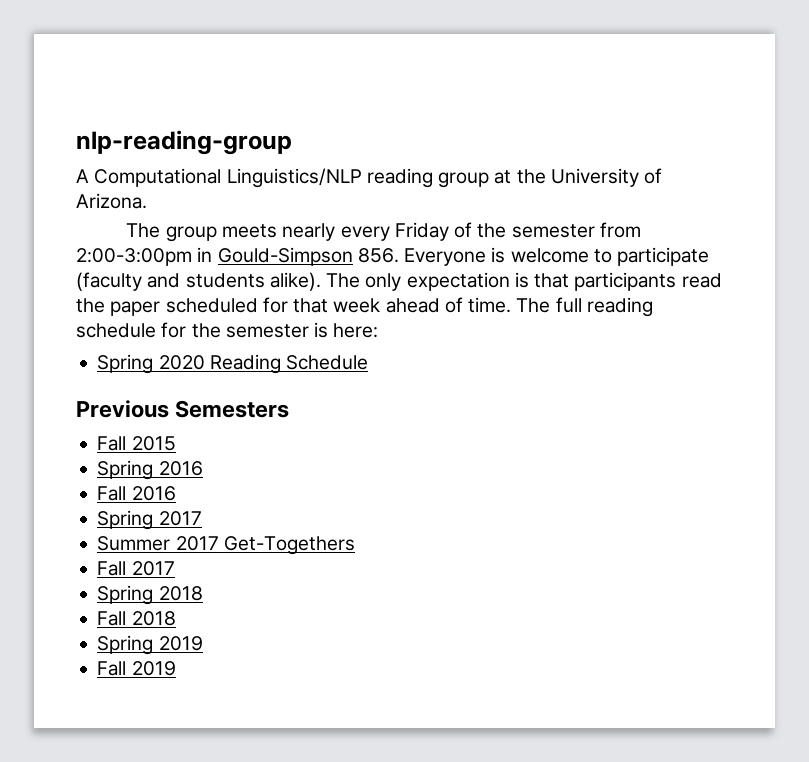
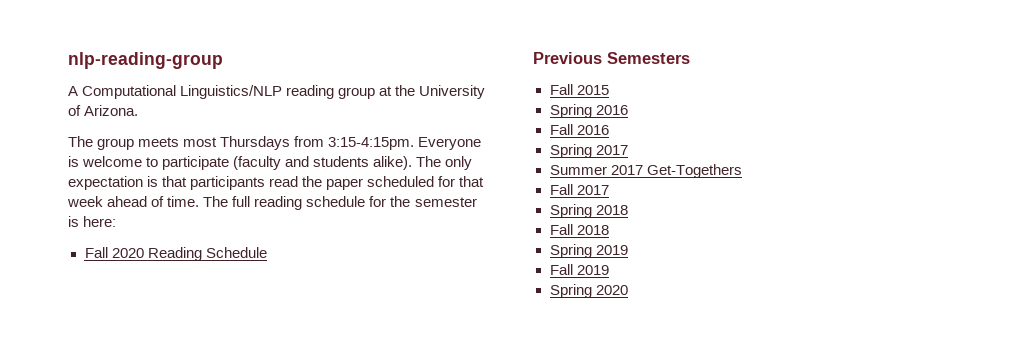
- The group meets nearly every Friday of the semester from 2:00-3:00pm in Gould-Simpson 856. Everyone is welcome to participate (faculty and students alike).
+ The group meets most Thursdays from 3:15-4:15pm. Everyone is welcome to participate (faculty and students alike).
- Spring 2020 Reading Schedule
+ Fall 2020 Reading Schedule
+ Spring 2020

